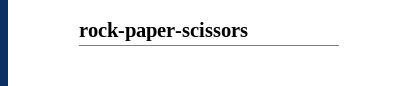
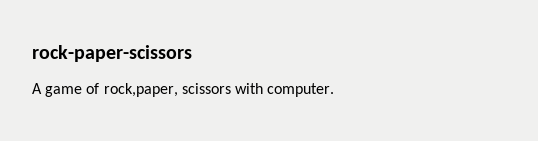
+ A game of rock,paper, scissors with computer.

